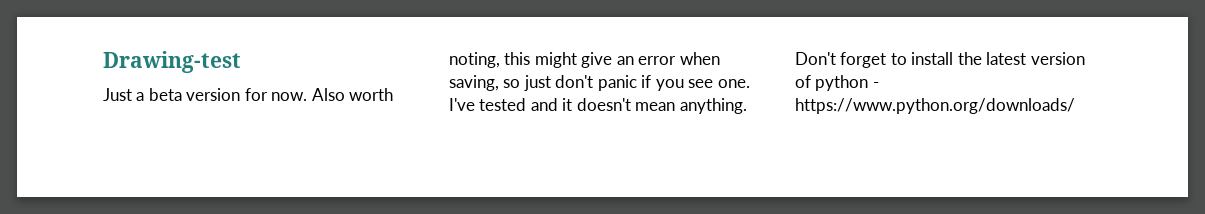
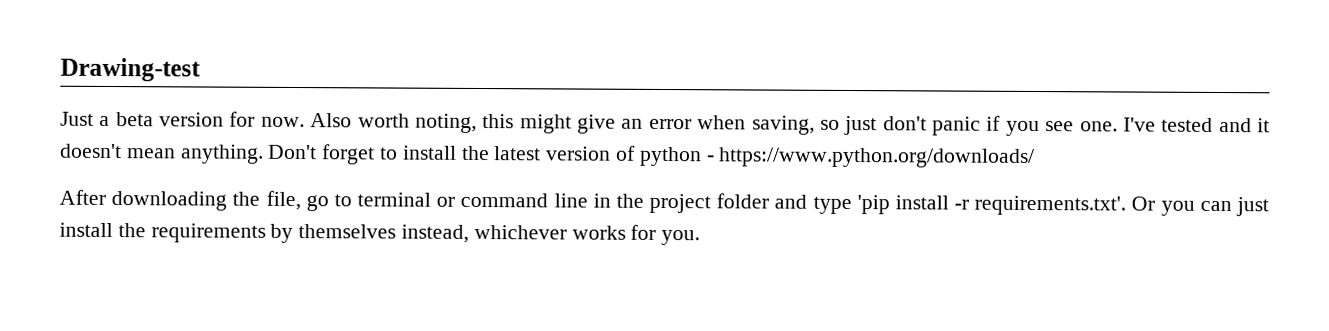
+ After downloading the file, go to terminal or command line in the project folder and type 'pip install -r requirements.txt'. Or you can just install the requirements by themselves instead, whichever works for you.

